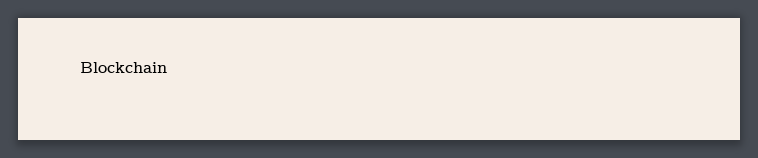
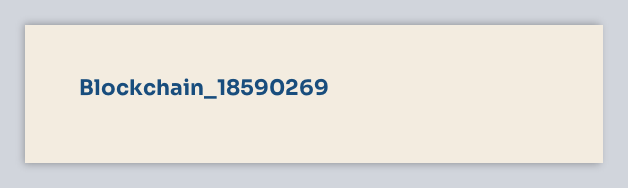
- Blockchain
+ Blockchain_18590269

